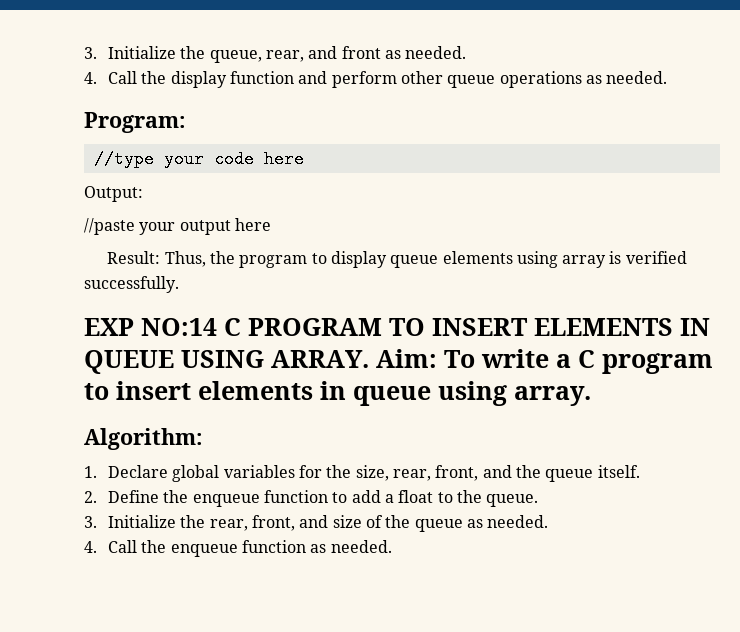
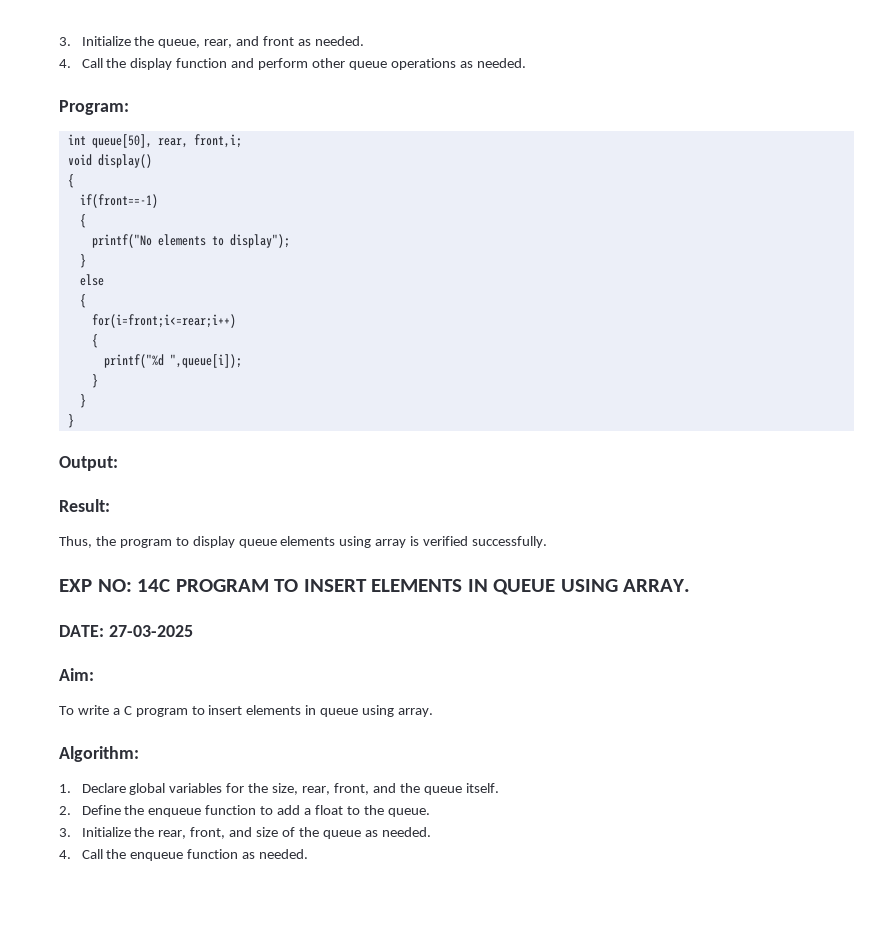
- //type your code here
+ int queue[50], rear, front,i;
+ void display()
+ {
+ if(front==-1)
+ {
+ printf("No elements to display");
+ }
+ else
+ {
+ for(i=front;i<=rear;i++)
+ {
+ printf("%d ",queue[i]);
+ }
+ }
+ }
  Output:
- //paste your output here
- Result: Thus, the program to display queue elements using array is verified successfully.
+ Result:
+ Thus, the program to display queue elements using array is verified successfully.
- EXP NO:14 C PROGRAM TO INSERT ELEMENTS IN QUEUE USING ARRAY. Aim: To write a C program to insert elements in queue using array.
+ EXP NO: 14C PROGRAM TO INSERT ELEMENTS IN QUEUE USING ARRAY.
+ DATE: 27-03-2025
+ Aim:
+ To write a C program to insert elements in queue using array.

